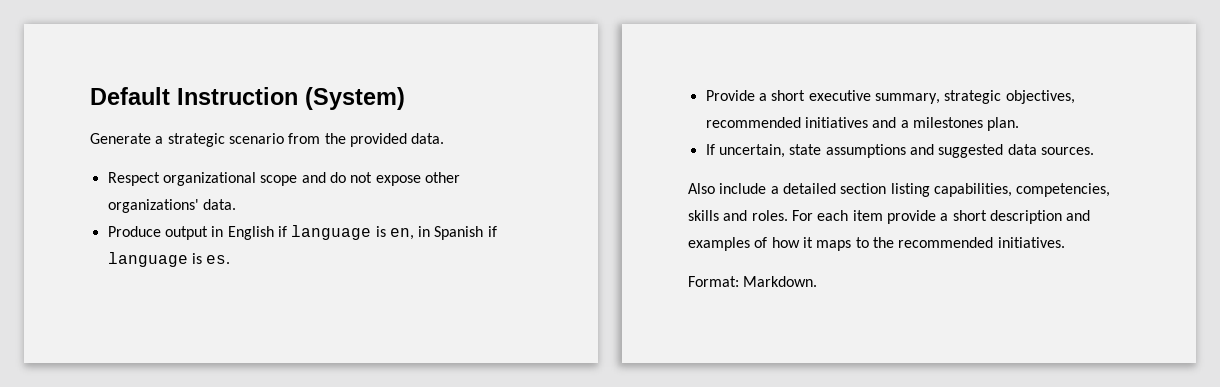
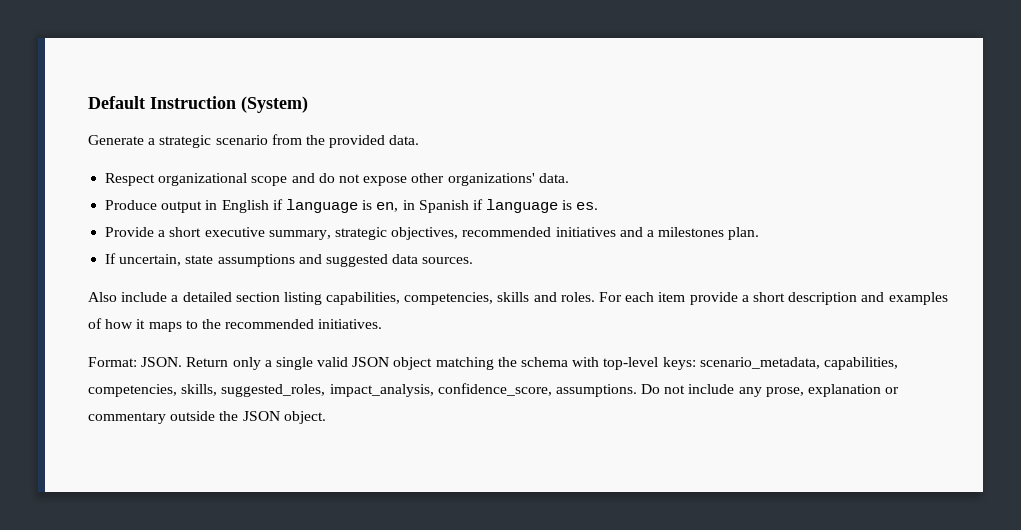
- Format: Markdown.
+ Format: JSON. Return only a single valid JSON object matching the schema with top-level keys: scenario_metadata, capabilities, competencies, skills, suggested_roles, impact_analysis, confidence_score, assumptions. Do not include any prose, explanation or commentary outside the JSON object.

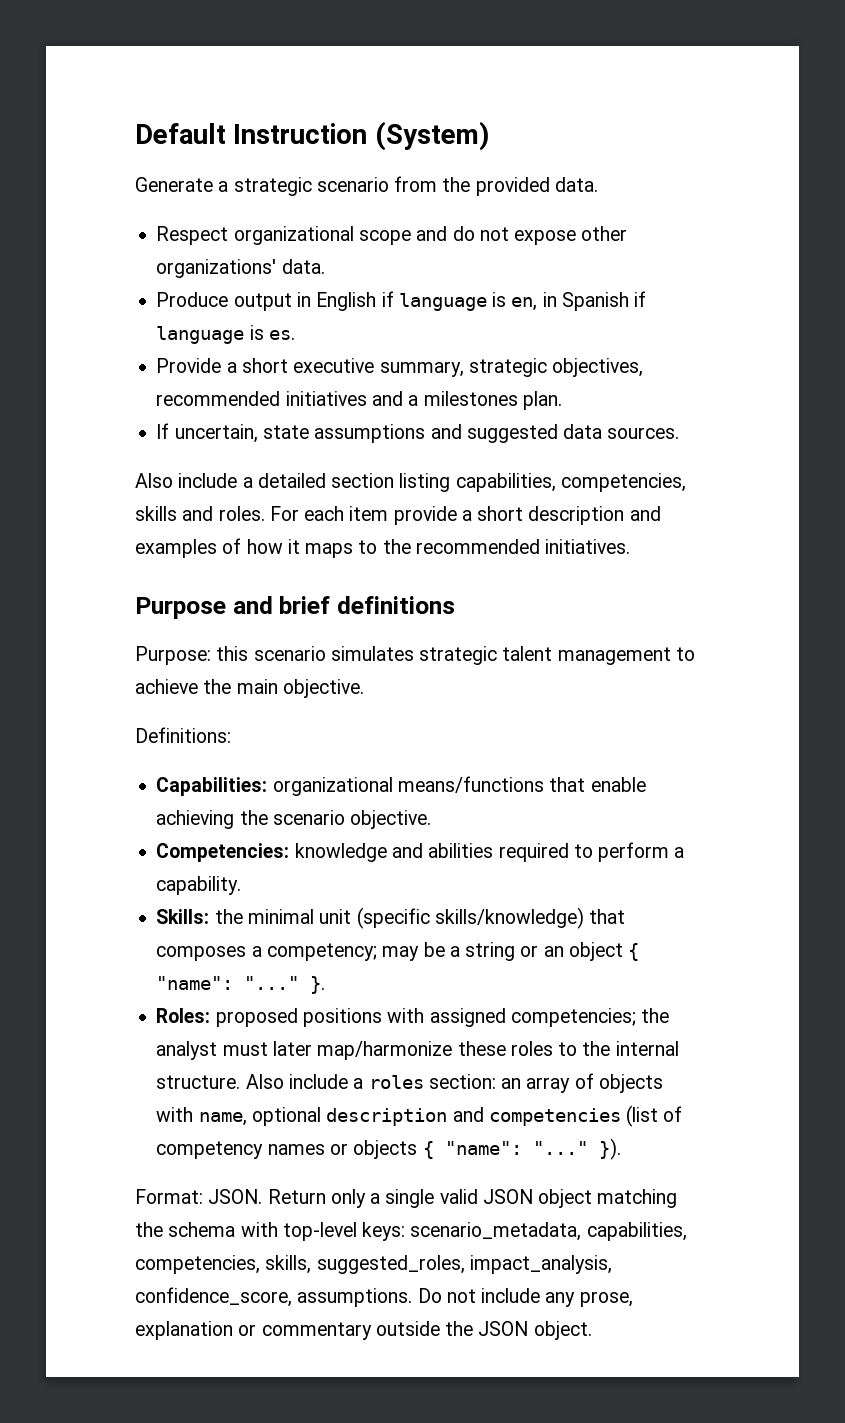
+ Purpose and brief definitions
+ Purpose: this scenario simulates strategic talent management to achieve the main objective.
+ Definitions:
+ Capabilities: organizational means/functions that enable achieving the scenario objective.
+ Competencies: knowledge and abilities required to perform a capability.
+ Skills: the minimal unit (specific skills/knowledge) that composes a competency; may be a string or an object { "name": "..." }.
+ Roles: proposed positions with assigned competencies; the analyst must later map/harmonize these roles to the internal structure. Also include a roles section: an array of objects with name, optional description and competencies (list of competency names or objects { "name": "..." }).

